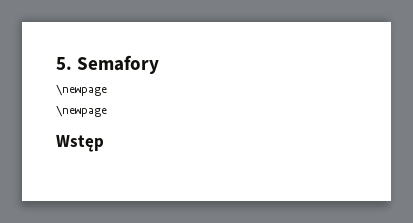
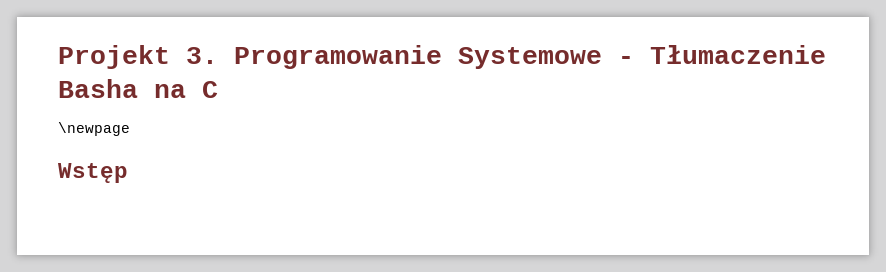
- 5. Semafory
- \newpage
+ Projekt 3. Programowanie Systemowe - Tłumaczenie Basha na C

